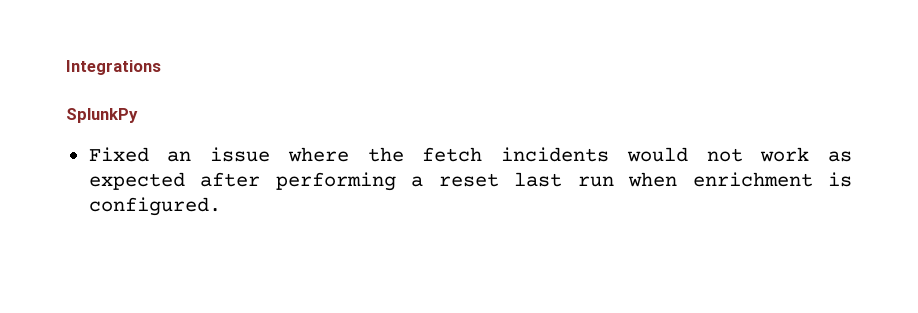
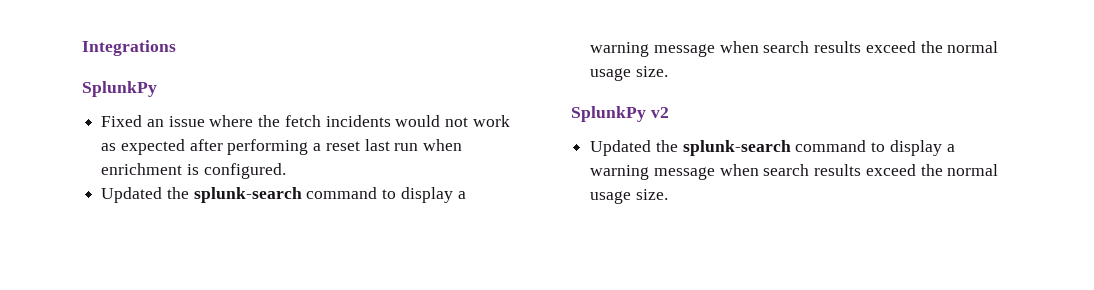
  Fixed an issue where the fetch incidents would not work as expected after performing a reset last run when enrichment is configured.
+ Updated the splunk-search command to display a warning message when search results exceed the normal usage size.
+ SplunkPy v2
+ Updated the splunk-search command to display a warning message when search results exceed the normal usage size.

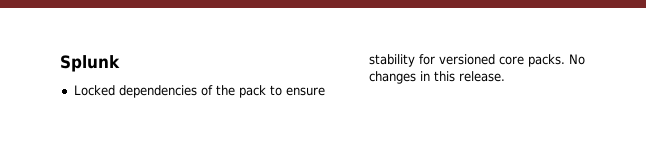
- Integrations
- SplunkPy
- Fixed an issue where the fetch incidents would not work as expected after performing a reset last run when enrichment is configured.
- Updated the splunk-search command to display a warning message when search results exceed the normal usage size.
- SplunkPy v2
- Updated the splunk-search command to display a warning message when search results exceed the normal usage size.
+ Splunk
+ Locked dependencies of the pack to ensure stability for versioned core packs. No changes in this release.

